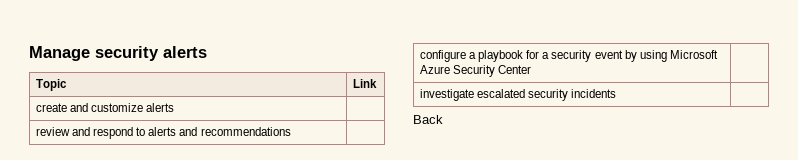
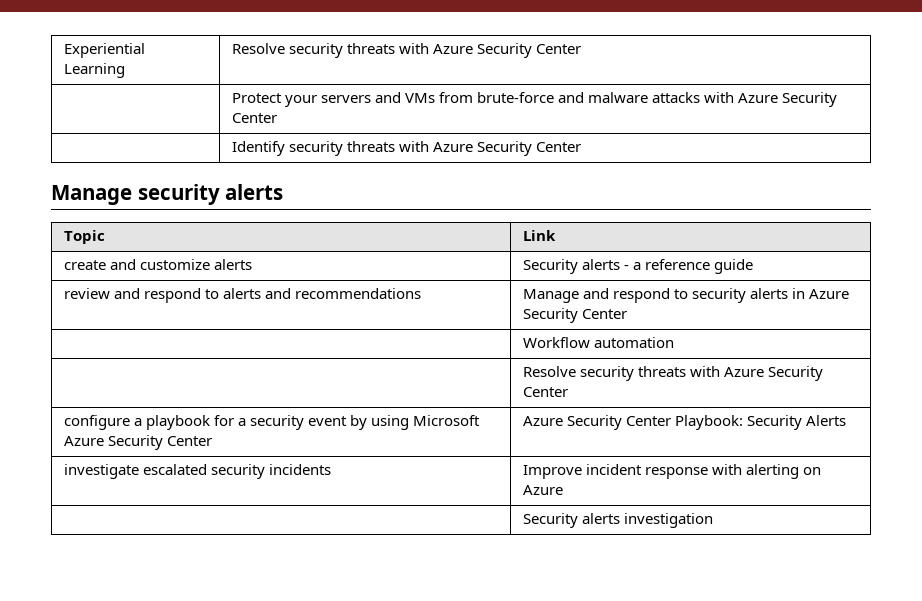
+ Experiential Learning | Resolve security threats with Azure Security Center
+ | Protect your servers and VMs from brute-force and malware attacks with Azure Security Center
+ | Identify security threats with Azure Security Center
- create and customize alerts |
+ create and customize alerts | Security alerts - a reference guide
- review and respond to alerts and recommendations |
+ review and respond to alerts and recommendations | Manage and respond to security alerts in Azure Security Center
+ | Workflow automation
+ | Resolve security threats with Azure Security Center
- configure a playbook for a security event by using Microsoft Azure Security Center |
- investigate escalated security incidents |
- Back
+ configure a playbook for a security event by using Microsoft Azure Security Center | Azure Security Center Playbook: Security Alerts
+ investigate escalated security incidents | Improve incident response with alerting on Azure
+ | Security alerts investigation

